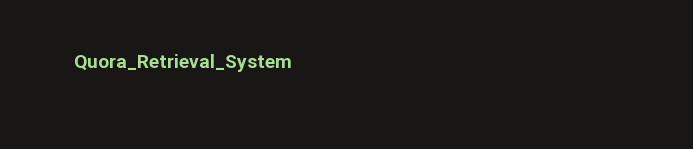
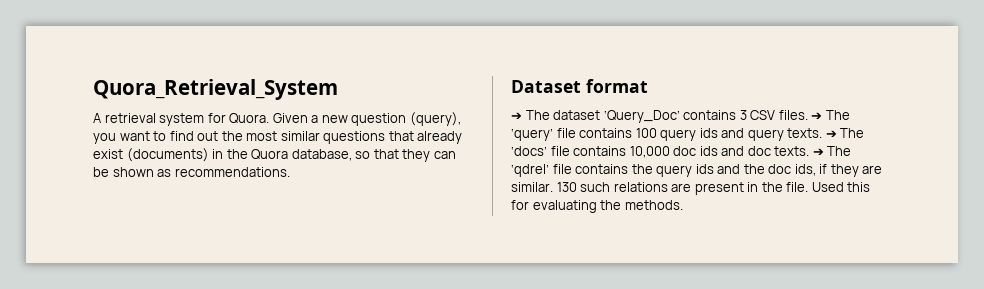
+ A retrieval system for Quora. Given a new question (query), you want to find out the most similar questions that already exist (documents) in the Quora database, so that they can be shown as recommendations.
+ Dataset format
+ ➔ The dataset ‘Query_Doc’ contains 3 CSV files. ➔ The ‘query’ file contains 100 query ids and query texts. ➔ The ‘docs’ file contains 10,000 doc ids and doc texts. ➔ The ‘qdrel’ file contains the query ids and the doc ids, if they are similar. 130 such relations are present in the file. Used this for evaluating the methods.

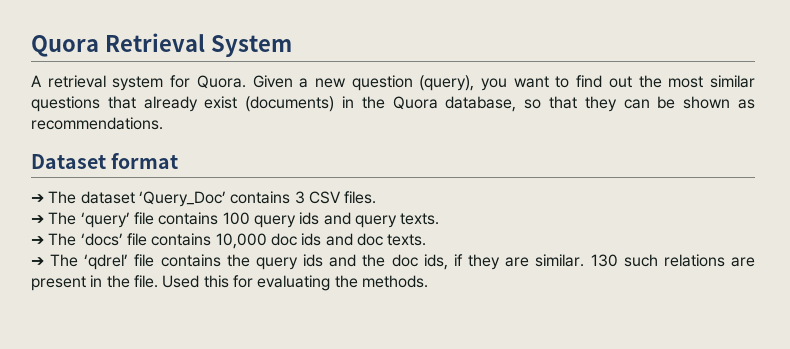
- Quora_Retrieval_System
+ Quora Retrieval System
- ➔ The dataset ‘Query_Doc’ contains 3 CSV files. ➔ The ‘query’ file contains 100 query ids and query texts. ➔ The ‘docs’ file contains 10,000 doc ids and doc texts. ➔ The ‘qdrel’ file contains the query ids and the doc ids, if they are similar.
+ ➔ The dataset ‘Query_Doc’ contains 3 CSV files.
+ ➔ The ‘query’ file contains 100 query ids and query texts.
+ ➔ The ‘docs’ file contains 10,000 doc ids and doc texts.
+ ➔ The ‘qdrel’ file contains the query ids and the doc ids, if they are similar.

